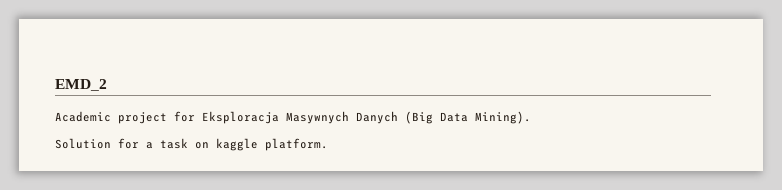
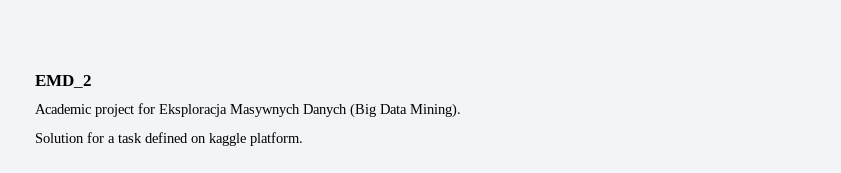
- Solution for a task on kaggle platform.
+ Solution for a task defined on kaggle platform.

